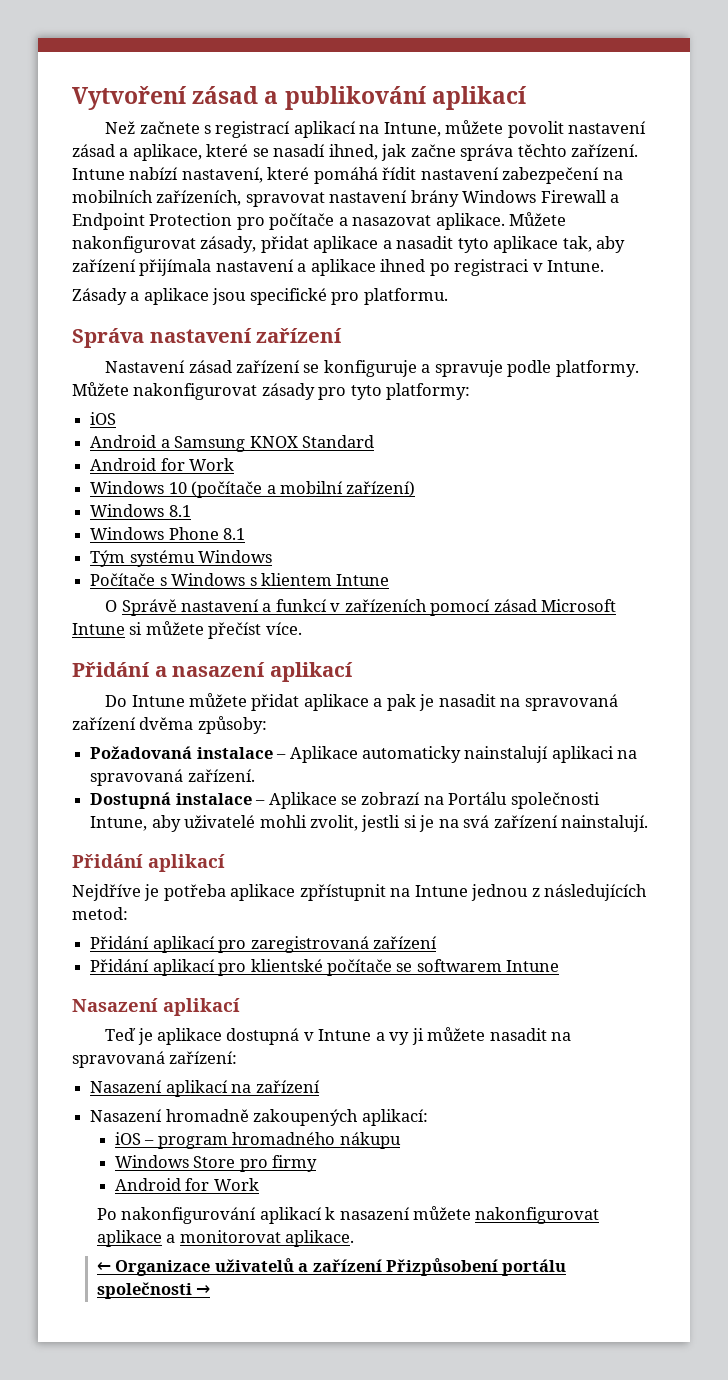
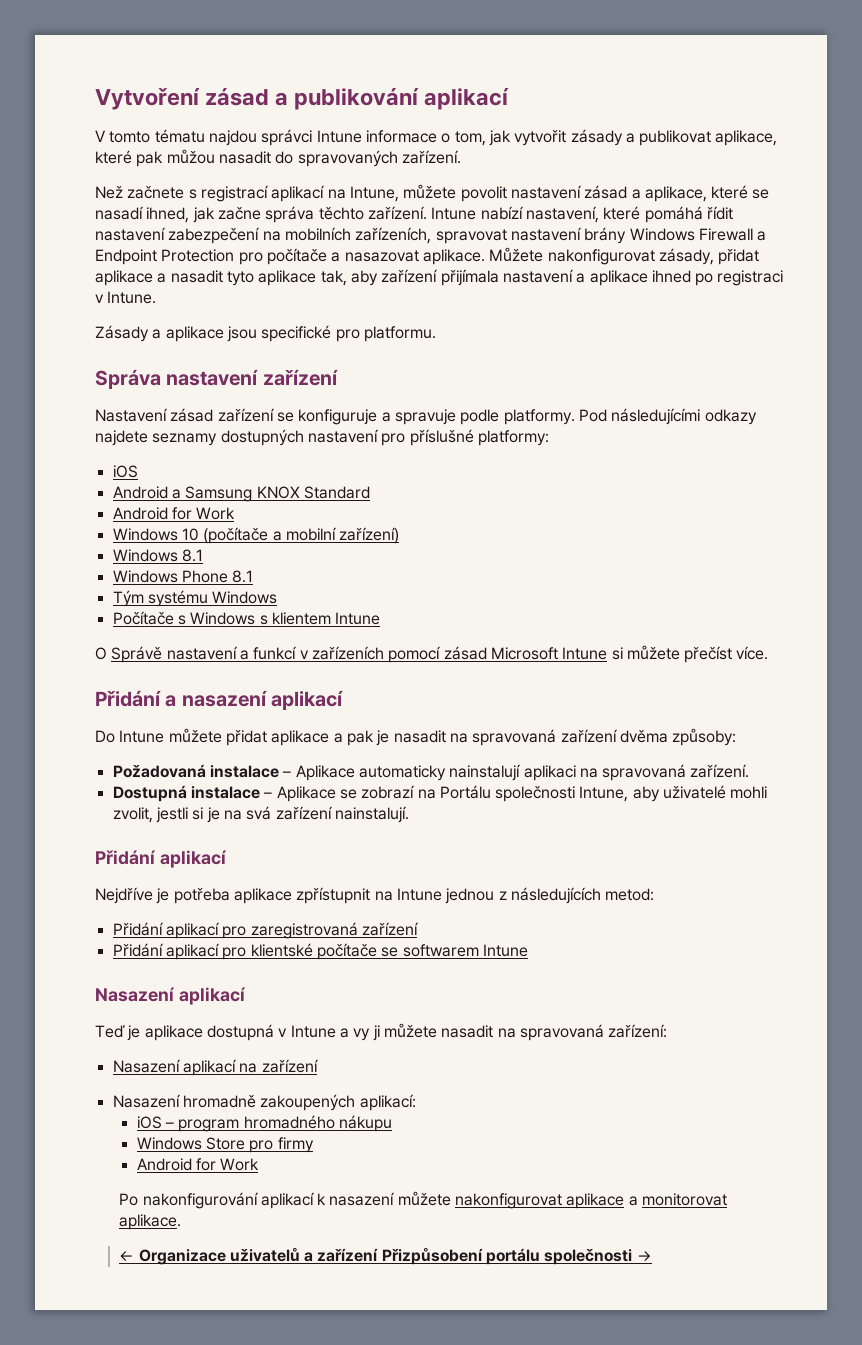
+ V tomto tématu najdou správci Intune informace o tom, jak vytvořit zásady a publikovat aplikace, které pak můžou nasadit do spravovaných zařízení.
- Můžete nakonfigurovat zásady pro tyto platformy:
+ Pod následujícími odkazy najdete seznamy dostupných nastavení pro příslušné platformy:

